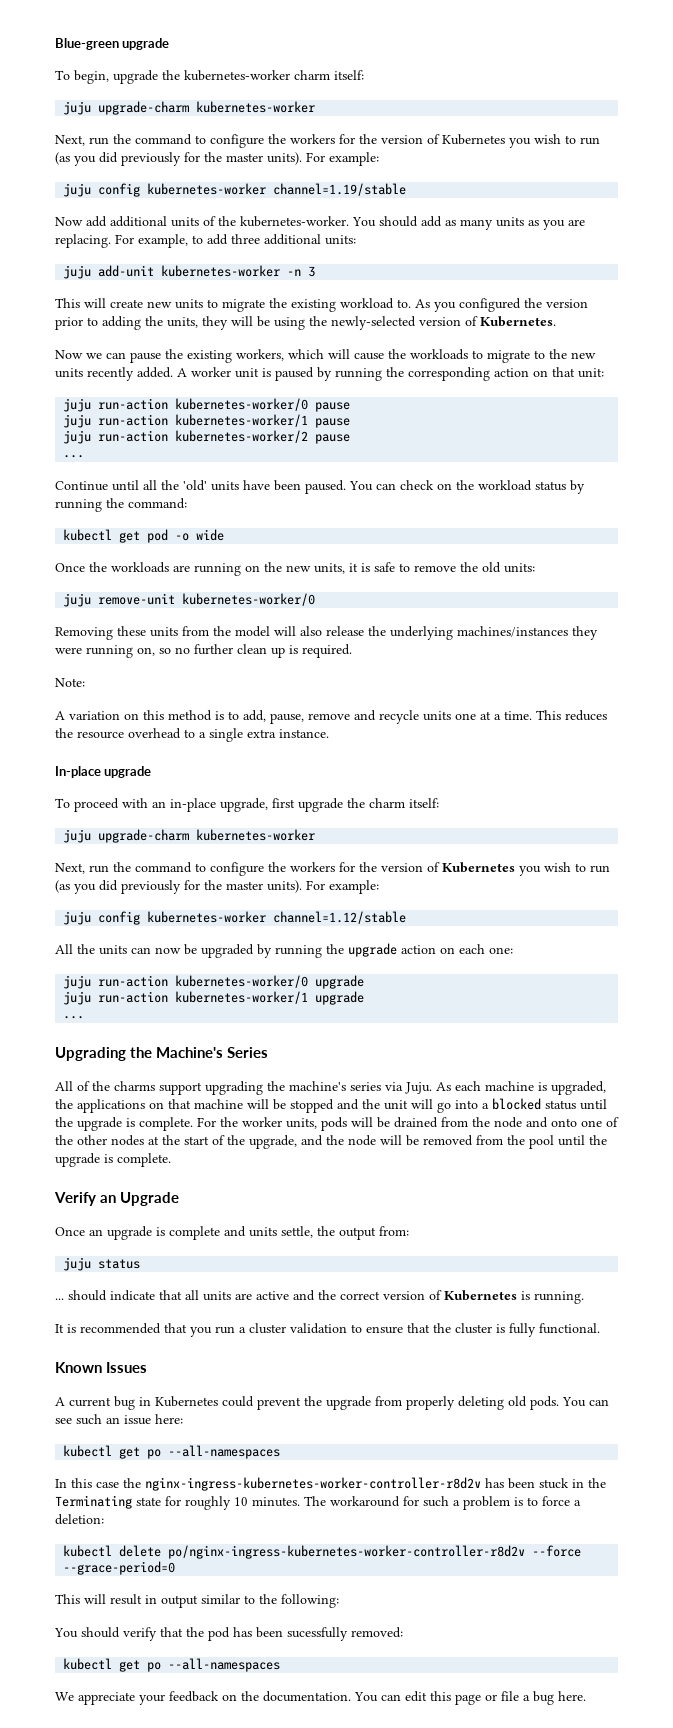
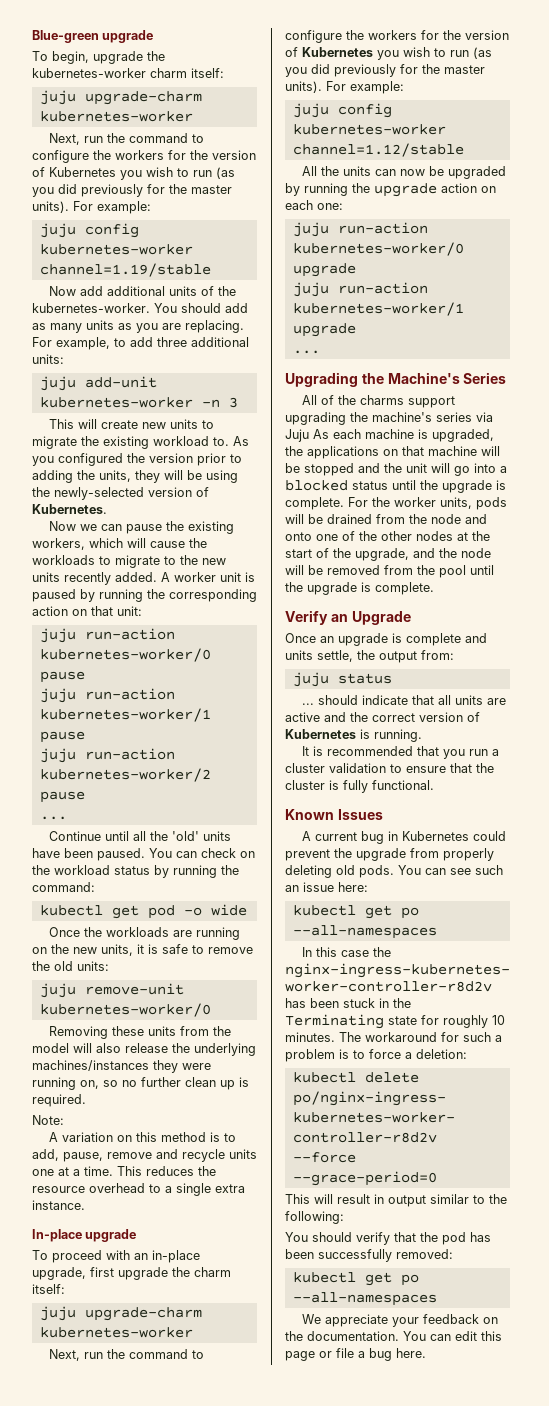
- All of the charms support upgrading the machine's series via Juju. As each machine is upgraded, the applications on that machine will be stopped and the unit will go into a blocked status until the upgrade is complete.
+ All of the charms support upgrading the machine's series via Juju As each machine is upgraded, the applications on that machine will be stopped and the unit will go into a blocked status until the upgrade is complete.
- You should verify that the pod has been sucessfully removed:
+ You should verify that the pod has been successfully removed:

